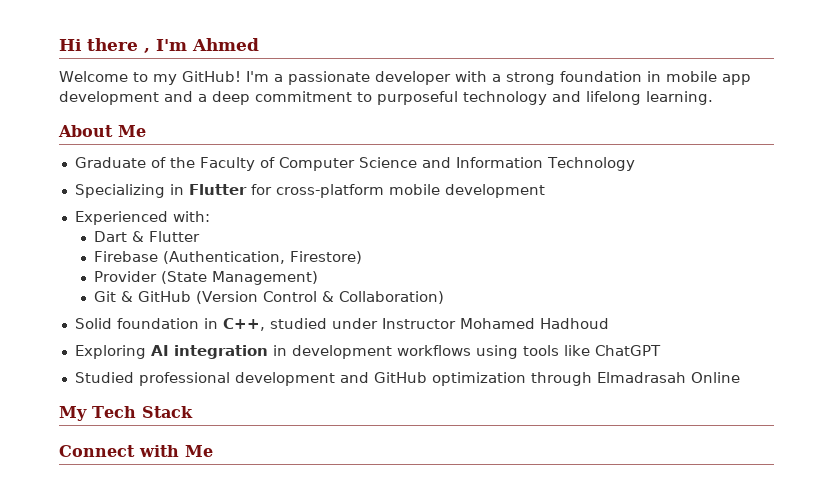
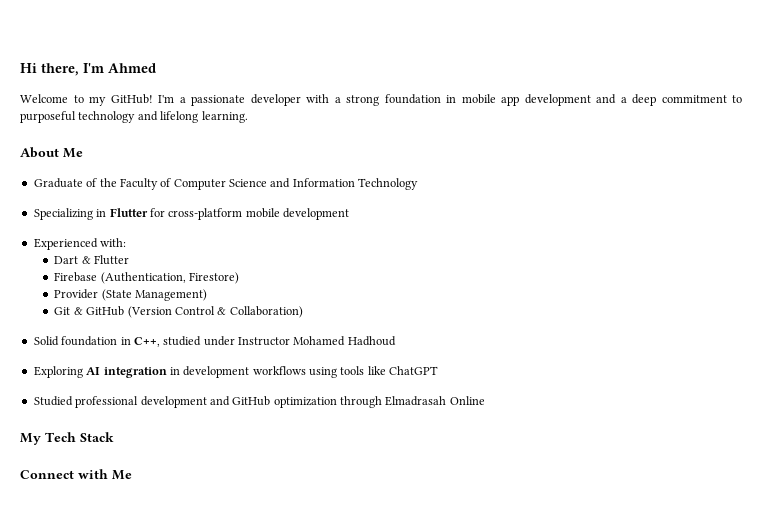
- Hi there , I'm Ahmed
+ Hi there, I'm Ahmed

